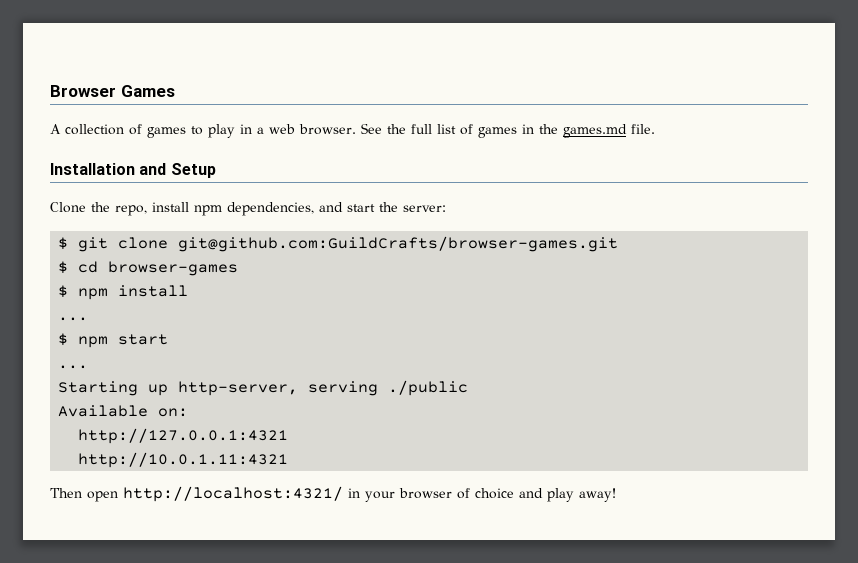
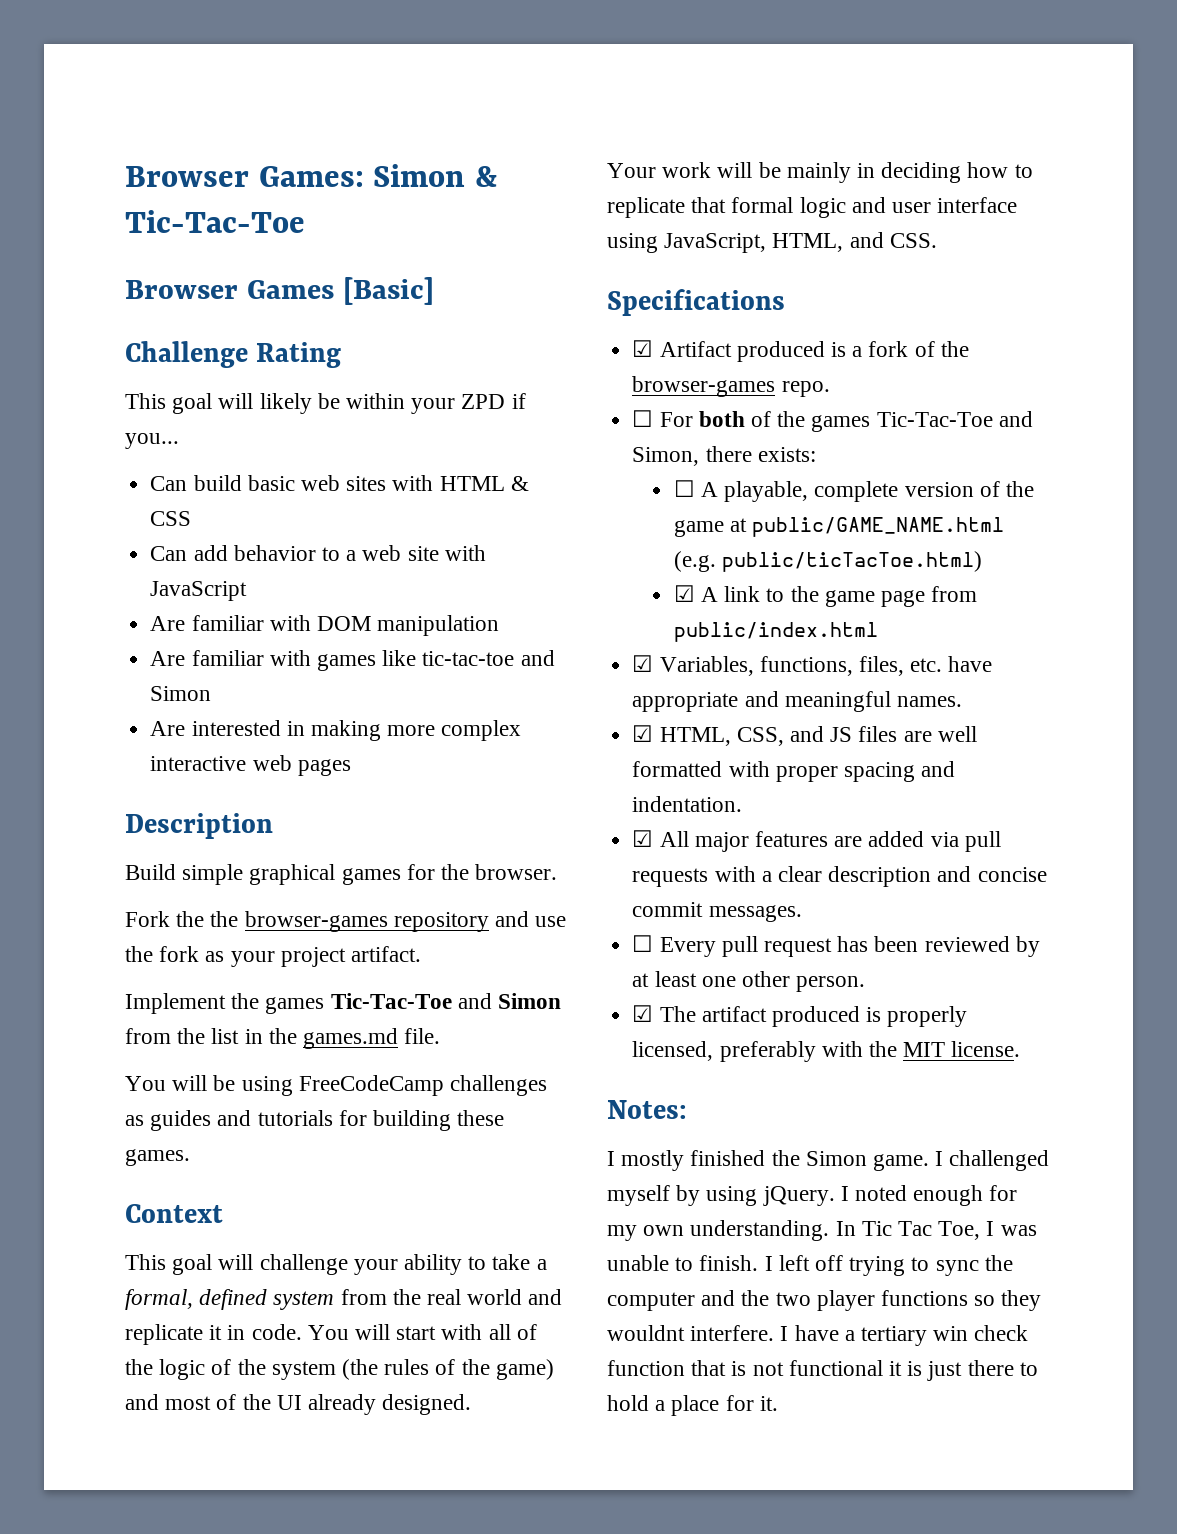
- Browser Games
- A collection of games to play in a web browser. See the full list of games in the games.md file.
- Installation and Setup
- Clone the repo, install npm dependencies, and start the server:
- $ git clone git@github.com:GuildCrafts/browser-games.git
- $ cd browser-games
- $ npm install
- ...
- $ npm start
- ...
- Starting up http-server, serving ./public
- Available on:
- http://127.0.0.1:4321
- http://10.0.1.11:4321
- Then open http://localhost:4321/ in your browser of choice and play away!
+ Browser Games: Simon & Tic-Tac-Toe
+ Browser Games [Basic]
+ Challenge Rating
+ This goal will likely be within your ZPD if you...
+ Can build basic web sites with HTML & CSS
+ Can add behavior to a web site with JavaScript
+ Are familiar with DOM manipulation
+ Are familiar with games like tic-tac-toe and Simon
+ Are interested in making more complex interactive web pages
+ Description
+ Build simple graphical games for the browser.
+ Fork the the browser-games repository and use the fork as your project artifact.
+ Implement the games Tic-Tac-Toe and Simon from the list in the games.md file.
+ You will be using FreeCodeCamp challenges as guides and tutorials for building these games.
+ Context
+ This goal will challenge your ability to take a formal, defined system from the real world and replicate it in code. You will start with all of the logic of the system (the rules of the game) and most of the UI already designed.
+ Your work will be mainly in deciding how to replicate that formal logic and user interface using JavaScript, HTML, and CSS.
+ Specifications
+ ☑ Artifact produced is a fork of the browser-games repo.
+ ☐ For both of the games Tic-Tac-Toe and Simon, there exists:
+ ☐ A playable, complete version of the game at public/GAME_NAME.html (e.g. public/ticTacToe.html)
+ ☑ A link to the game page from public/index.html
+ ☑ Variables, functions, files, etc. have appropriate and meaningful names.
+ ☑ HTML, CSS, and JS files are well formatted with proper spacing and indentation.
+ ☑ All major features are added via pull requests with a clear description and concise commit messages.
+ ☐ Every pull request has been reviewed by at least one other person.
+ ☑ The artifact produced is properly licensed, preferably with the MIT license.
+ Notes:
+ I mostly finished the Simon game. I challenged myself by using jQuery. I noted enough for my own understanding. In Tic Tac Toe, I was unable to finish. I left off trying to sync the computer and the two player functions so they wouldnt interfere. I have a tertiary win check function that is not functional it is just there to hold a place for it.

